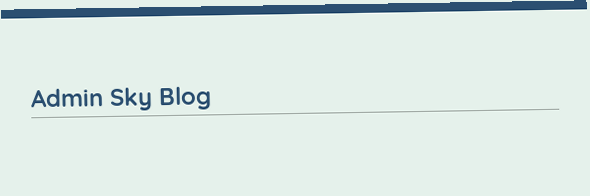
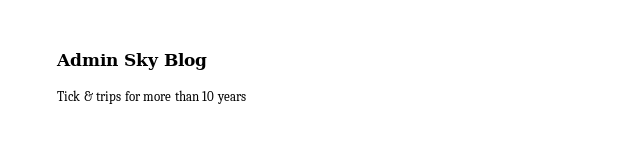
+ Tick & trips for more than 10 years

